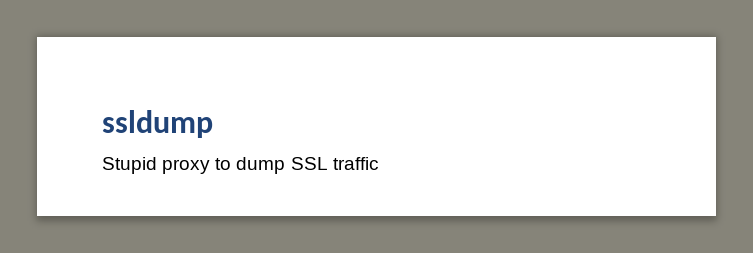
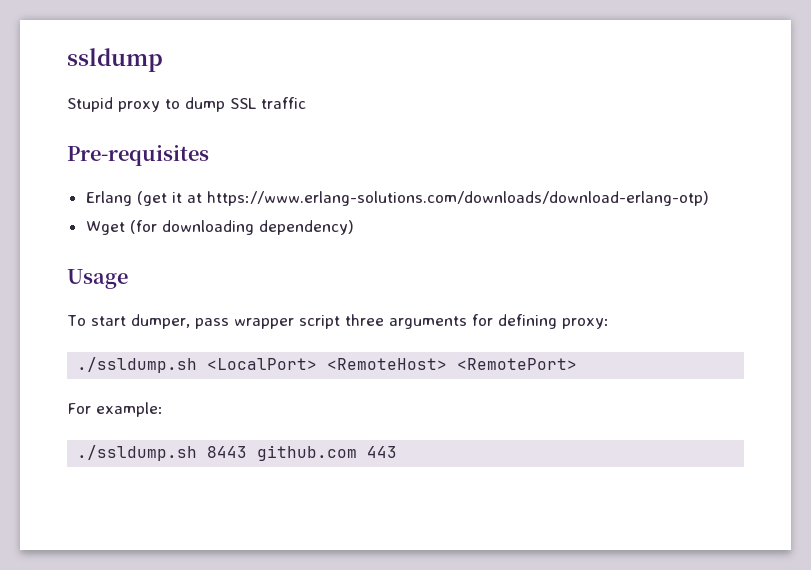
+ Pre-requisites
+ Erlang (get it at https://www.erlang-solutions.com/downloads/download-erlang-otp)
+ Wget (for downloading dependency)
+ Usage
+ To start dumper, pass wrapper script three arguments for defining proxy:
+ ./ssldump.sh <LocalPort> <RemoteHost> <RemotePort>
+ For example:
+ ./ssldump.sh 8443 github.com 443

